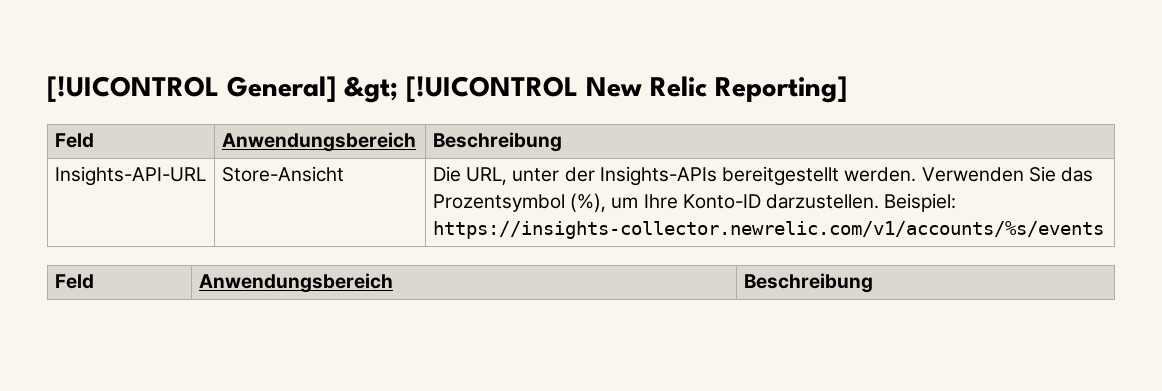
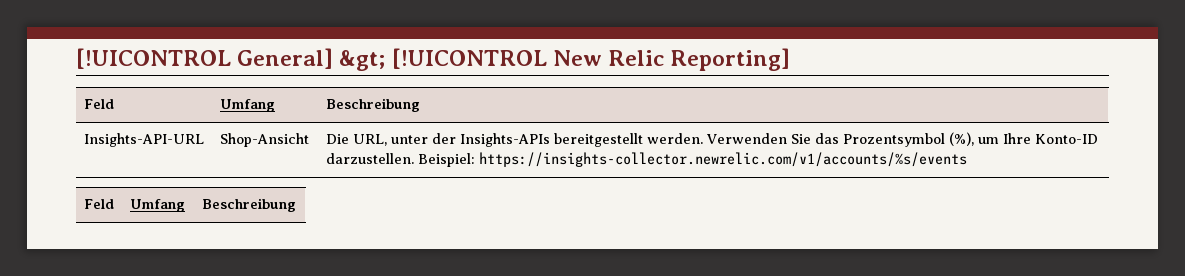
  [!UICONTROL General] &gt; [!UICONTROL New Relic Reporting]
- Feld | Anwendungsbereich | Beschreibung
+ Feld | Umfang | Beschreibung
- Insights-API-URL | Store-Ansicht | Die URL, unter der Insights-APIs bereitgestellt werden. Verwenden Sie das Prozentsymbol (%), um Ihre Konto-ID darzustellen. Beispiel: https://insights-collector.newrelic.com/v1/accounts/%s/events
- Feld | Anwendungsbereich | Beschreibung
+ Insights-API-URL | Shop-Ansicht | Die URL, unter der Insights-APIs bereitgestellt werden. Verwenden Sie das Prozentsymbol (%), um Ihre Konto-ID darzustellen. Beispiel: https://insights-collector.newrelic.com/v1/accounts/%s/events
+ Feld | Umfang | Beschreibung

